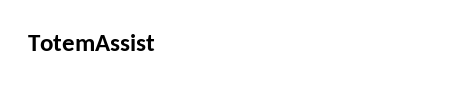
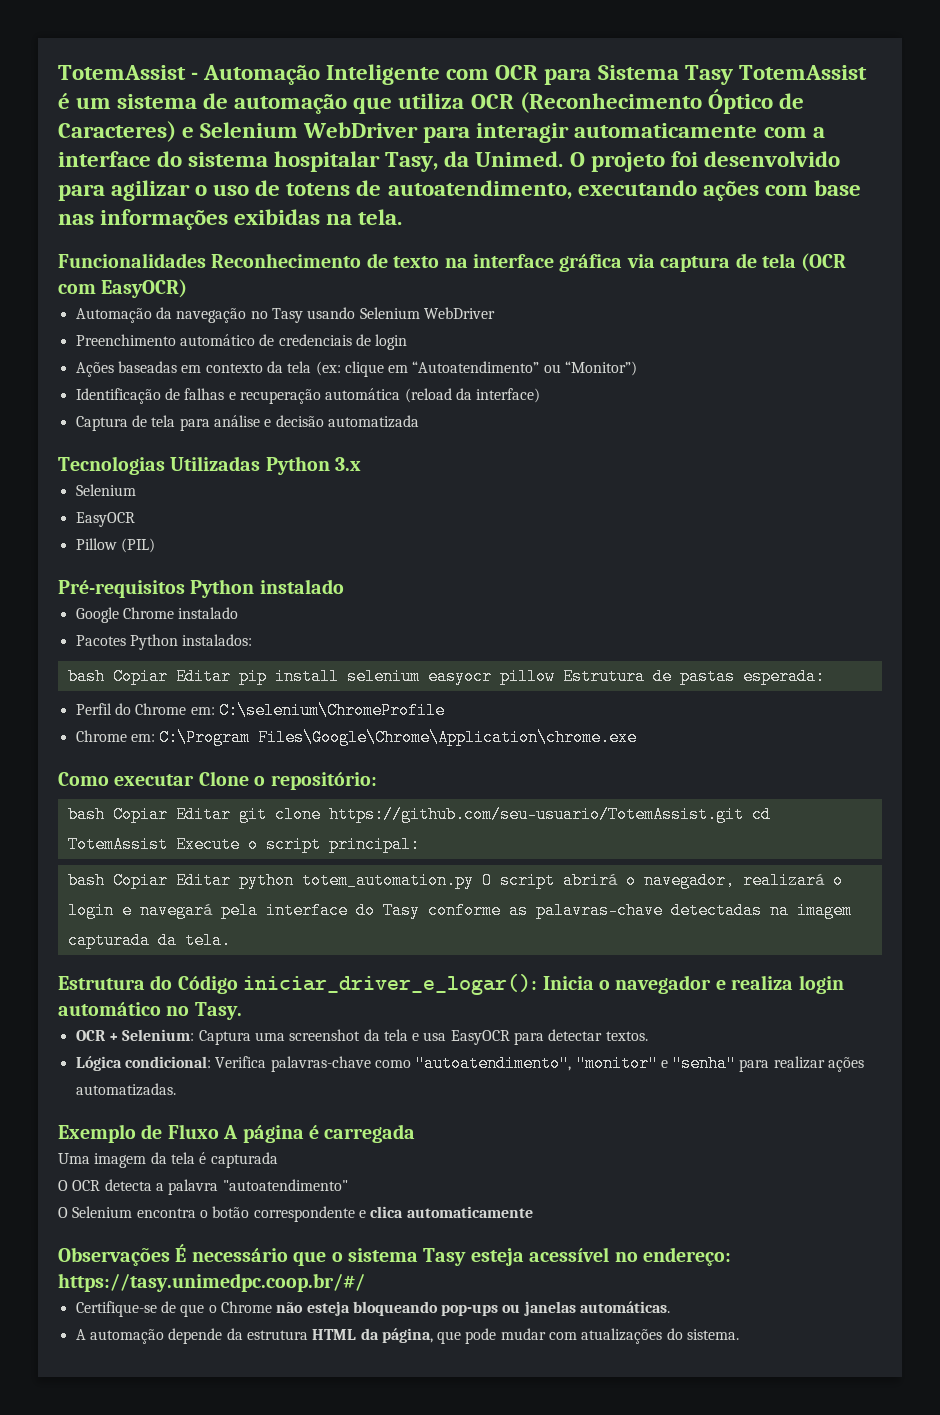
- TotemAssist
+ TotemAssist - Automação Inteligente com OCR para Sistema Tasy TotemAssist é um sistema de automação que utiliza OCR (Reconhecimento Óptico de Caracteres) e Selenium WebDriver para interagir automaticamente com a interface do sistema hospitalar Tasy, da Unimed. O projeto foi desenvolvido para agilizar o uso de totens de autoatendimento, executando ações com base nas informações exibidas na tela.
+ Funcionalidades Reconhecimento de texto na interface gráfica via captura de tela (OCR com EasyOCR)
+ Automação da navegação no Tasy usando Selenium WebDriver
+ Preenchimento automático de credenciais de login
+ Ações baseadas em contexto da tela (ex: clique em “Autoatendimento” ou “Monitor”)
+ Identificação de falhas e recuperação automática (reload da interface)
+ Captura de tela para análise e decisão automatizada
+ Tecnologias Utilizadas Python 3.x
+ Selenium
+ EasyOCR
+ Pillow (PIL)
+ Pré-requisitos Python instalado
+ Google Chrome instalado
+ Pacotes Python instalados:
+ bash Copiar Editar pip install selenium easyocr pillow Estrutura de pastas esperada:
+ Perfil do Chrome em: C:\selenium\ChromeProfile
+ Chrome em: C:\Program Files\Google\Chrome\Application\chrome.exe
+ Como executar Clone o repositório:
+ bash Copiar Editar git clone https://github.com/seu-usuario/TotemAssist.git cd TotemAssist Execute o script principal:
+ bash Copiar Editar python totem_automation.py O script abrirá o navegador, realizará o login e navegará pela interface do Tasy conforme as palavras-chave detectadas na imagem capturada da tela.
+ Estrutura do Código iniciar_driver_e_logar(): Inicia o navegador e realiza login automático no Tasy.
+ OCR + Selenium: Captura uma screenshot da tela e usa EasyOCR para detectar textos.
+ Lógica condicional: Verifica palavras-chave como "autoatendimento", "monitor" e "senha" para realizar ações automatizadas.
+ Exemplo de Fluxo A página é carregada
+ Uma imagem da tela é capturada
+ O OCR detecta a palavra "autoatendimento"
+ O Selenium encontra o botão correspondente e clica automaticamente
+ Observações É necessário que o sistema Tasy esteja acessível no endereço: https://tasy.unimedpc.coop.br/#/
+ Certifique-se de que o Chrome não esteja bloqueando pop-ups ou janelas automáticas.
+ A automação depende da estrutura HTML da página, que pode mudar com atualizações do sistema.

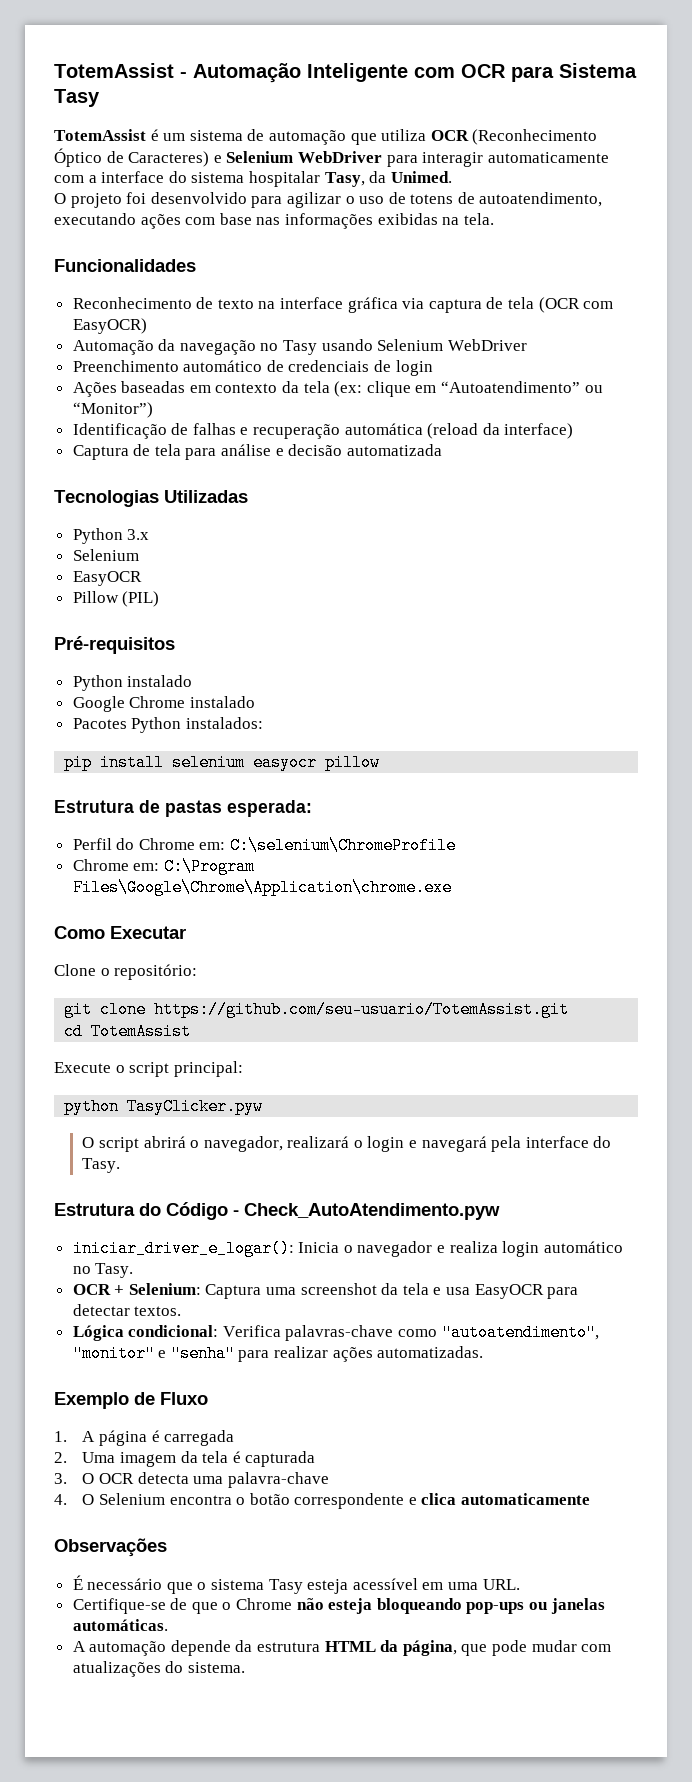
- TotemAssist - Automação Inteligente com OCR para Sistema Tasy TotemAssist é um sistema de automação que utiliza OCR (Reconhecimento Óptico de Caracteres) e Selenium WebDriver para interagir automaticamente com a interface do sistema hospitalar Tasy, da Unimed. O projeto foi desenvolvido para agilizar o uso de totens de autoatendimento, executando ações com base nas informações exibidas na tela.
+ TotemAssist - Automação Inteligente com OCR para Sistema Tasy
+ TotemAssist é um sistema de automação que utiliza OCR (Reconhecimento Óptico de Caracteres) e Selenium WebDriver para interagir automaticamente com a interface do sistema hospitalar Tasy, da Unimed.
+ O projeto foi desenvolvido para agilizar o uso de totens de autoatendimento, executando ações com base nas informações exibidas na tela.
- Funcionalidades Reconhecimento de texto na interface gráfica via captura de tela (OCR com EasyOCR)
+ Funcionalidades
+ Reconhecimento de texto na interface gráfica via captura de tela (OCR com EasyOCR)
- Tecnologias Utilizadas Python 3.x
+ Tecnologias Utilizadas
+ Python 3.x
- Pré-requisitos Python instalado
+ Pré-requisitos
+ Python instalado
- bash Copiar Editar pip install selenium easyocr pillow Estrutura de pastas esperada:
+ pip install selenium easyocr pillow
+ Estrutura de pastas esperada:
- Como executar Clone o repositório:
+ Como Executar
+ Clone o repositório:
- bash Copiar Editar git clone https://github.com/seu-usuario/TotemAssist.git cd TotemAssist Execute o script principal:
+ git clone https://github.com/seu-usuario/TotemAssist.git
+ cd TotemAssist
+ Execute o script principal:
- bash Copiar Editar python totem_automation.py O script abrirá o navegador, realizará o login e navegará pela interface do Tasy conforme as palavras-chave detectadas na imagem capturada da tela.
+ python TasyClicker.pyw
+ O script abrirá o navegador, realizará o login e navegará pela interface do Tasy.
- Estrutura do Código iniciar_driver_e_logar(): Inicia o navegador e realiza login automático no Tasy.
+ Estrutura do Código - Check_AutoAtendimento.pyw
+ iniciar_driver_e_logar(): Inicia o navegador e realiza login automático no Tasy.
- Exemplo de Fluxo A página é carregada
+ Exemplo de Fluxo
+ 1. A página é carregada
- Uma imagem da tela é capturada
+ 2. Uma imagem da tela é capturada
- O OCR detecta a palavra "autoatendimento"
- O Selenium encontra o botão correspondente e clica automaticamente
+ 3. O OCR detecta uma palavra-chave
+ 4. O Selenium encontra o botão correspondente e clica automaticamente
- Observações É necessário que o sistema Tasy esteja acessível no endereço: https://tasy.unimedpc.coop.br/#/
+ Observações
+ É necessário que o sistema Tasy esteja acessível em uma URL.

